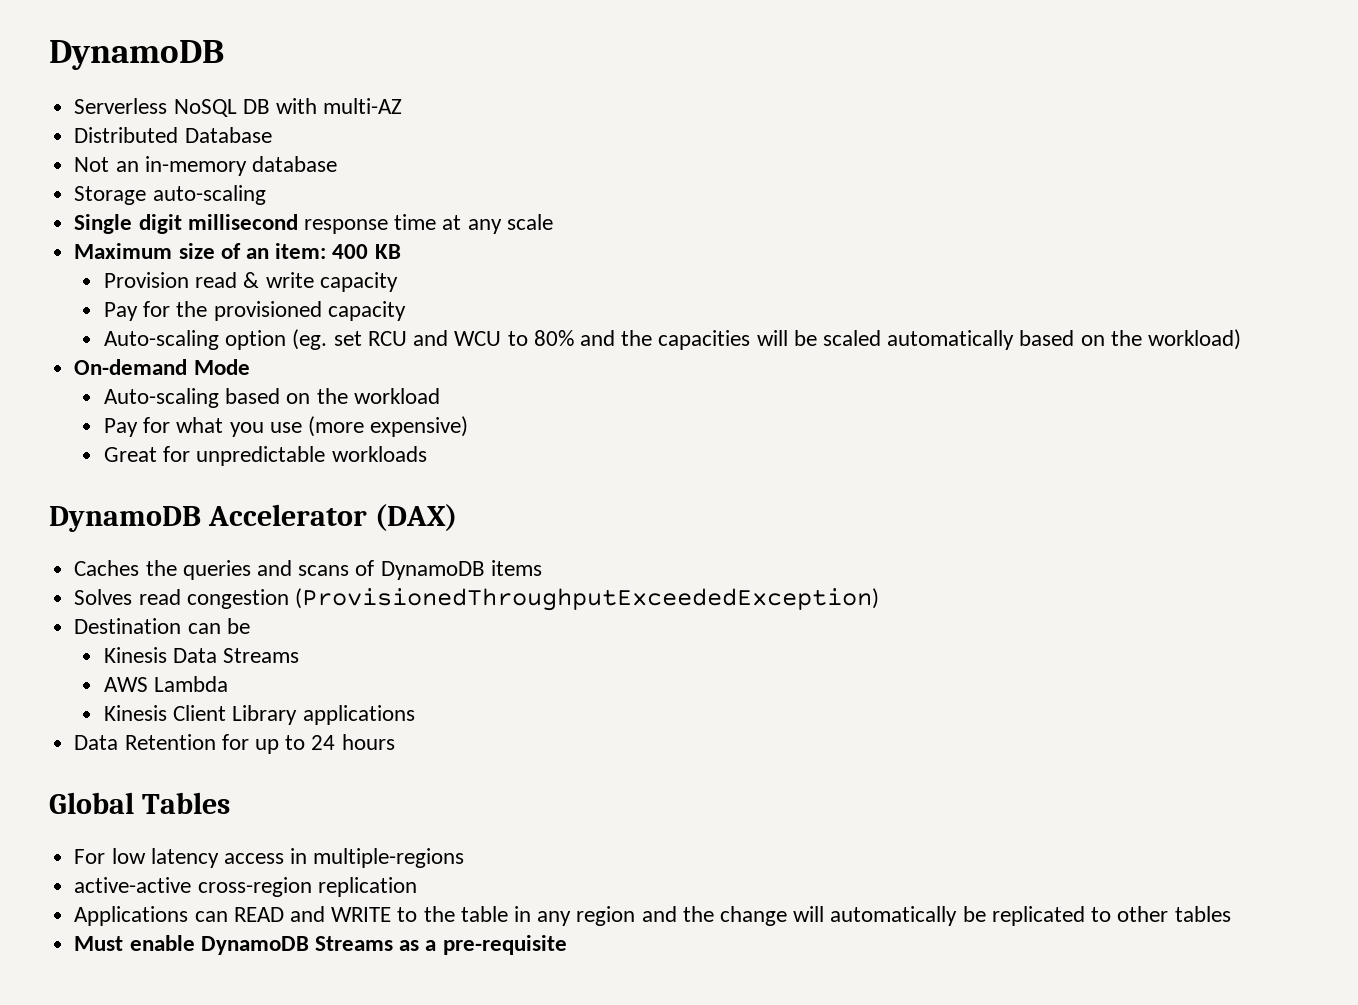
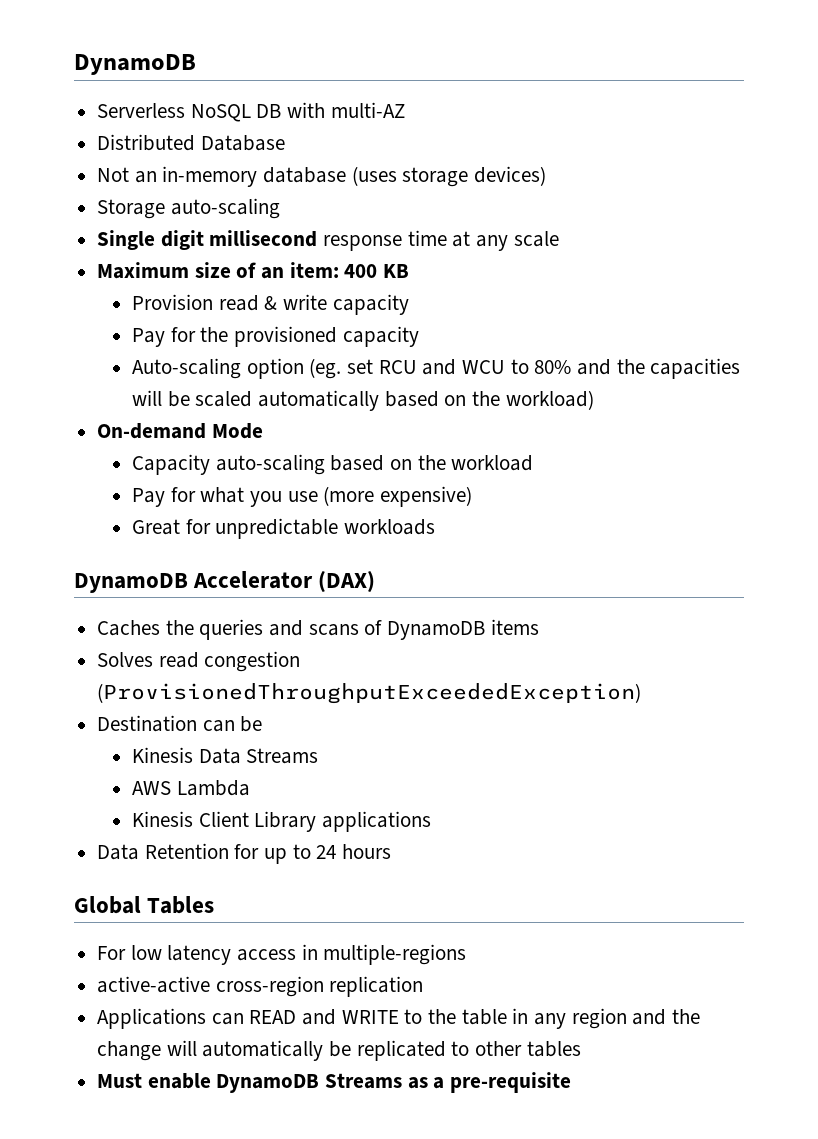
- Not an in-memory database
+ Not an in-memory database (uses storage devices)
- Auto-scaling based on the workload
+ Capacity auto-scaling based on the workload

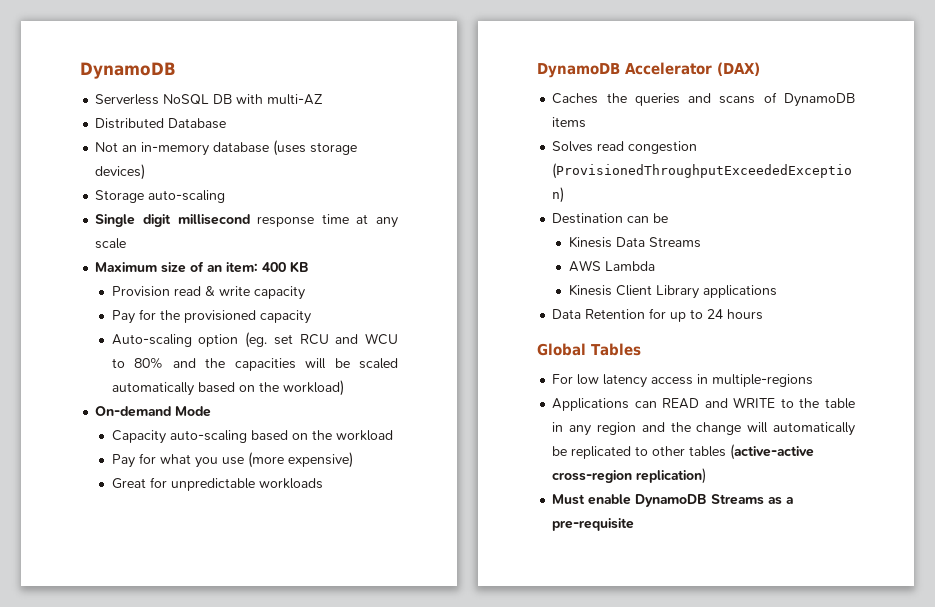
- active-active cross-region replication
- Applications can READ and WRITE to the table in any region and the change will automatically be replicated to other tables
+ Applications can READ and WRITE to the table in any region and the change will automatically be replicated to other tables (active-active cross-region replication)

